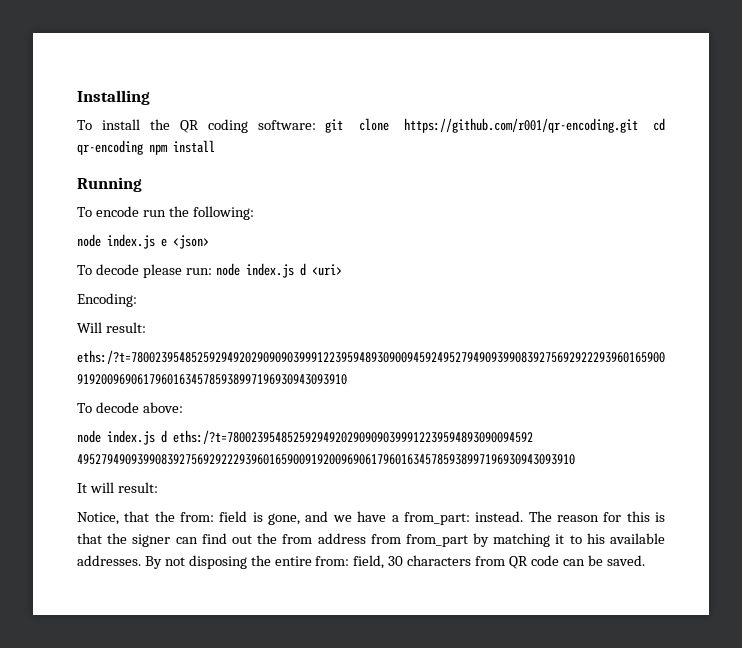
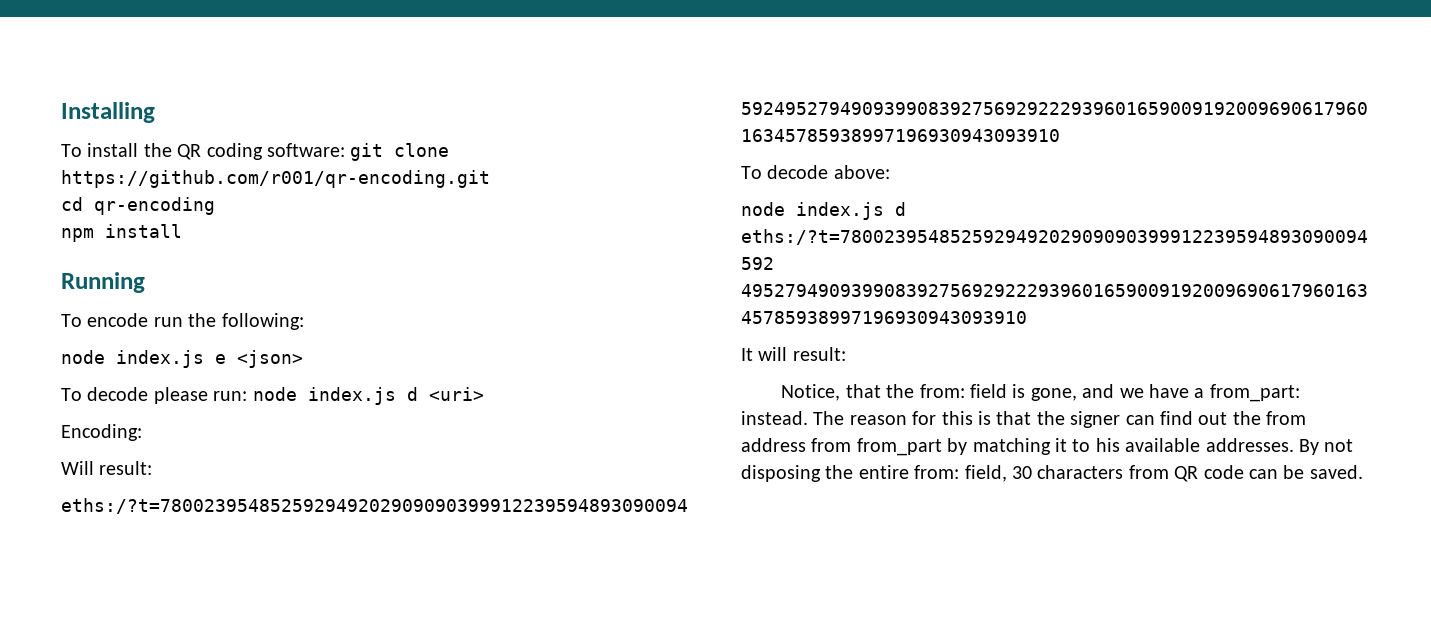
- To install the QR coding software: git clone https://github.com/r001/qr-encoding.git cd qr-encoding npm install
+ To install the QR coding software: git clone https://github.com/r001/qr-encoding.git
+ cd qr-encoding
+ npm install

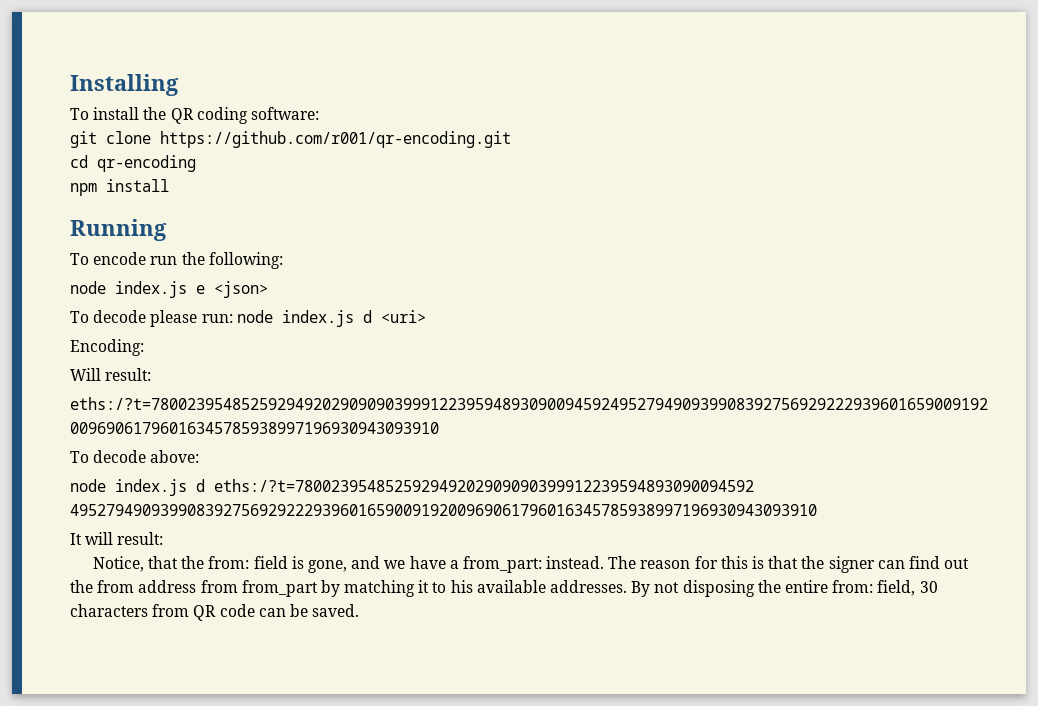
- To install the QR coding software: git clone https://github.com/r001/qr-encoding.git
+ To install the QR coding software:
+ git clone https://github.com/r001/qr-encoding.git

